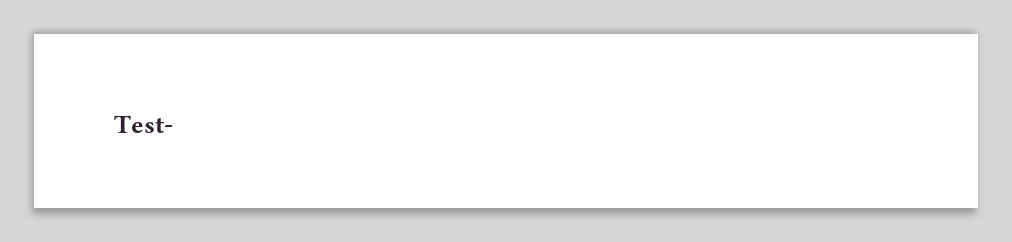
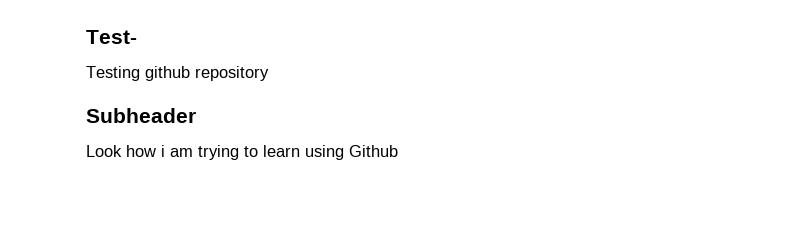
+ Testing github repository
+ Subheader
+ Look how i am trying to learn using Github

